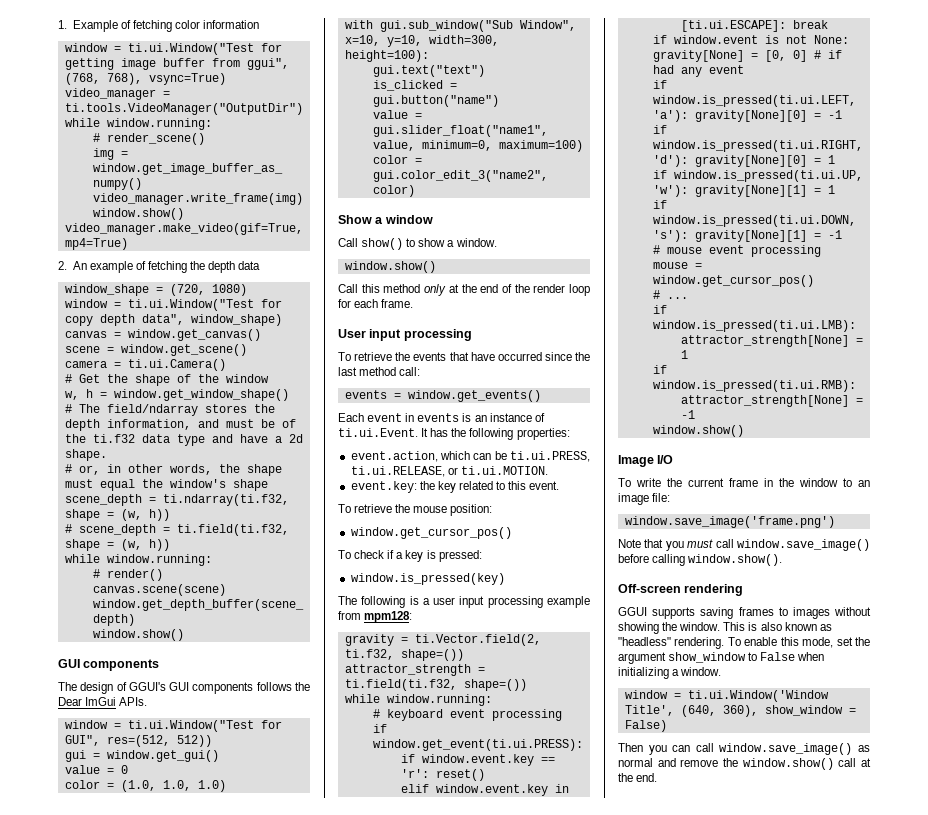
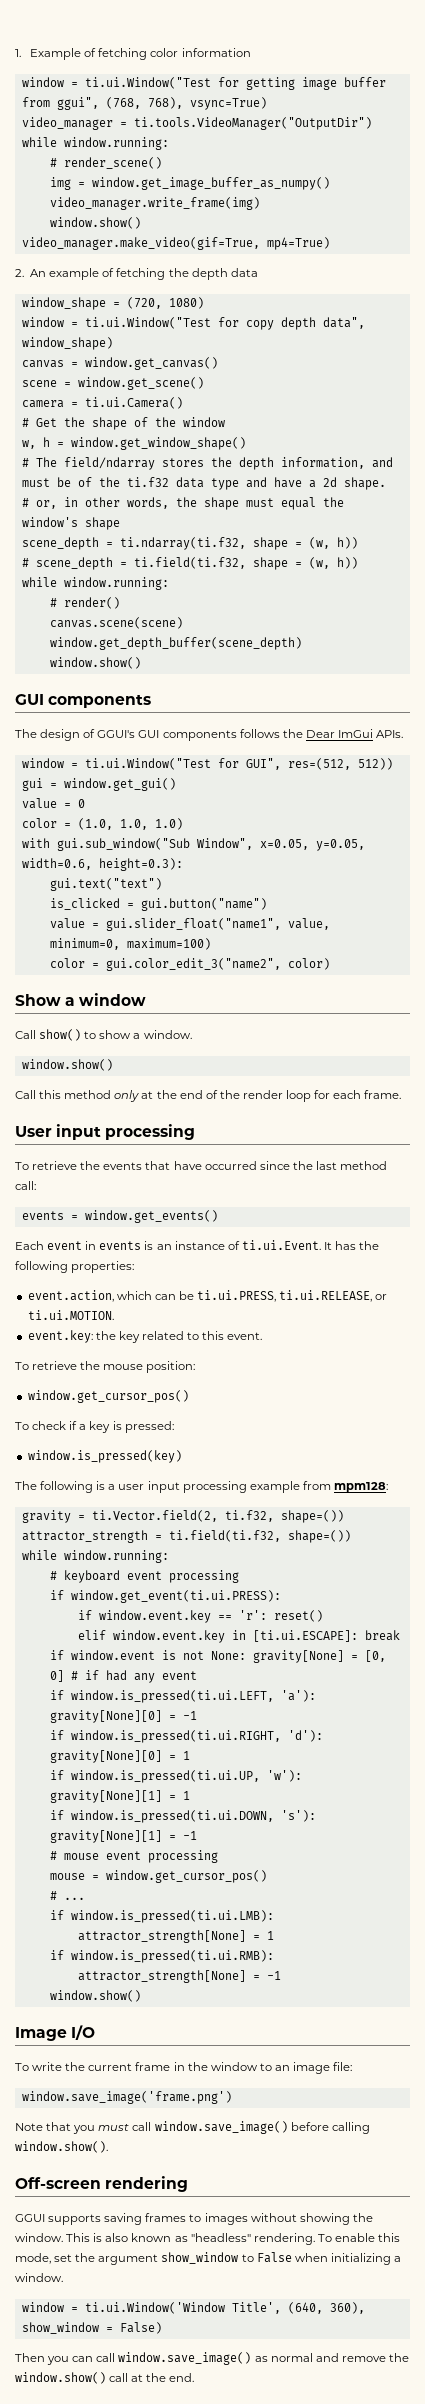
- with gui.sub_window("Sub Window", x=10, y=10, width=300, height=100):
+ with gui.sub_window("Sub Window", x=0.05, y=0.05, width=0.6, height=0.3):

